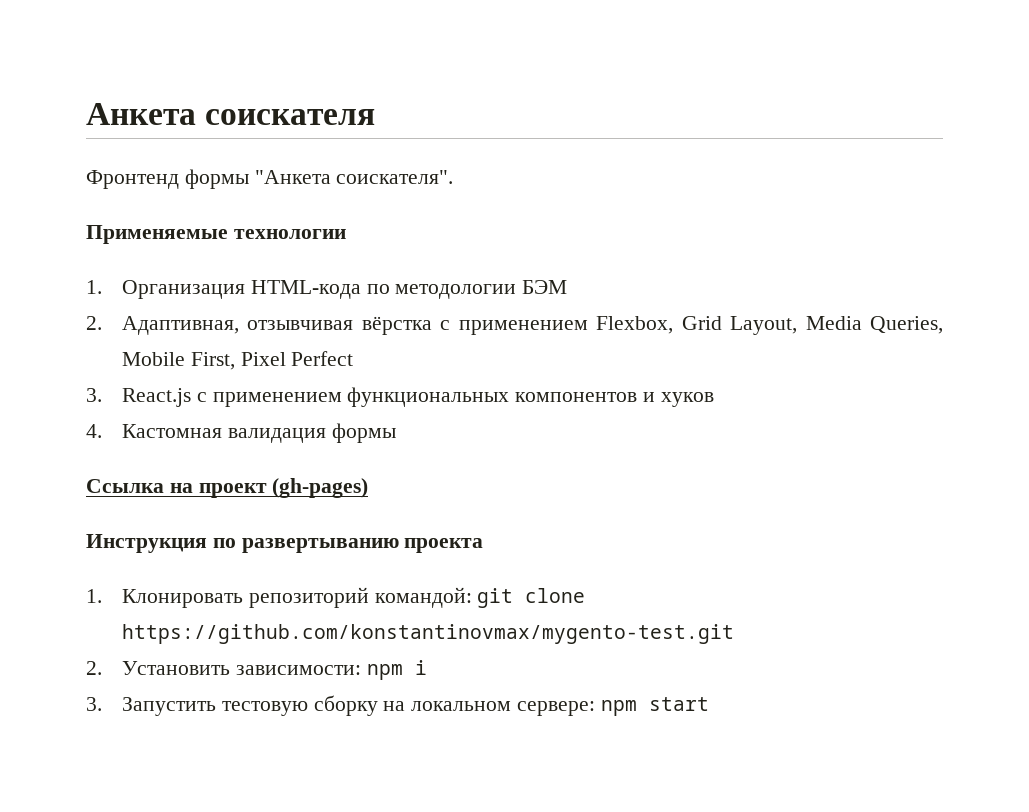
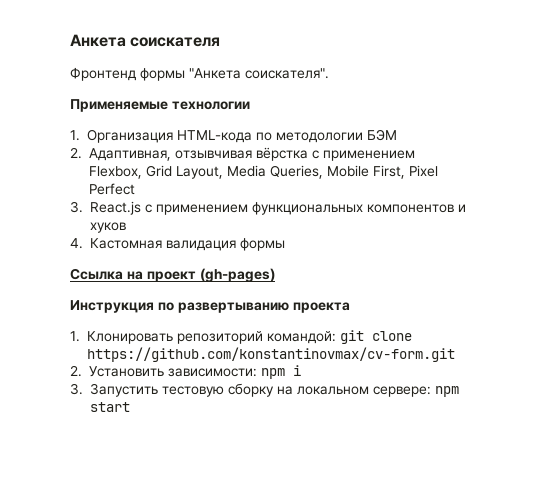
- 1. Клонировать репозиторий командой: git clone https://github.com/konstantinovmax/mygento-test.git
+ 1. Клонировать репозиторий командой: git clone https://github.com/konstantinovmax/cv-form.git

